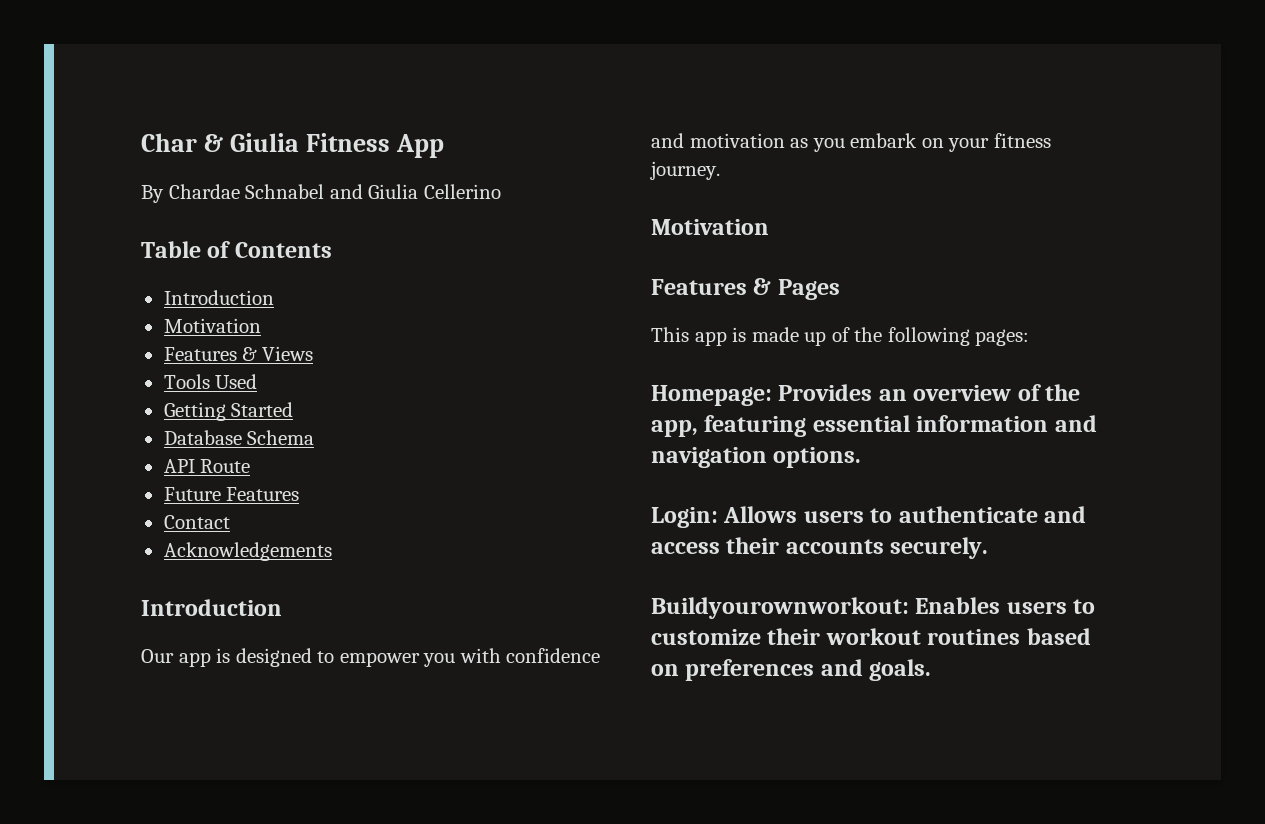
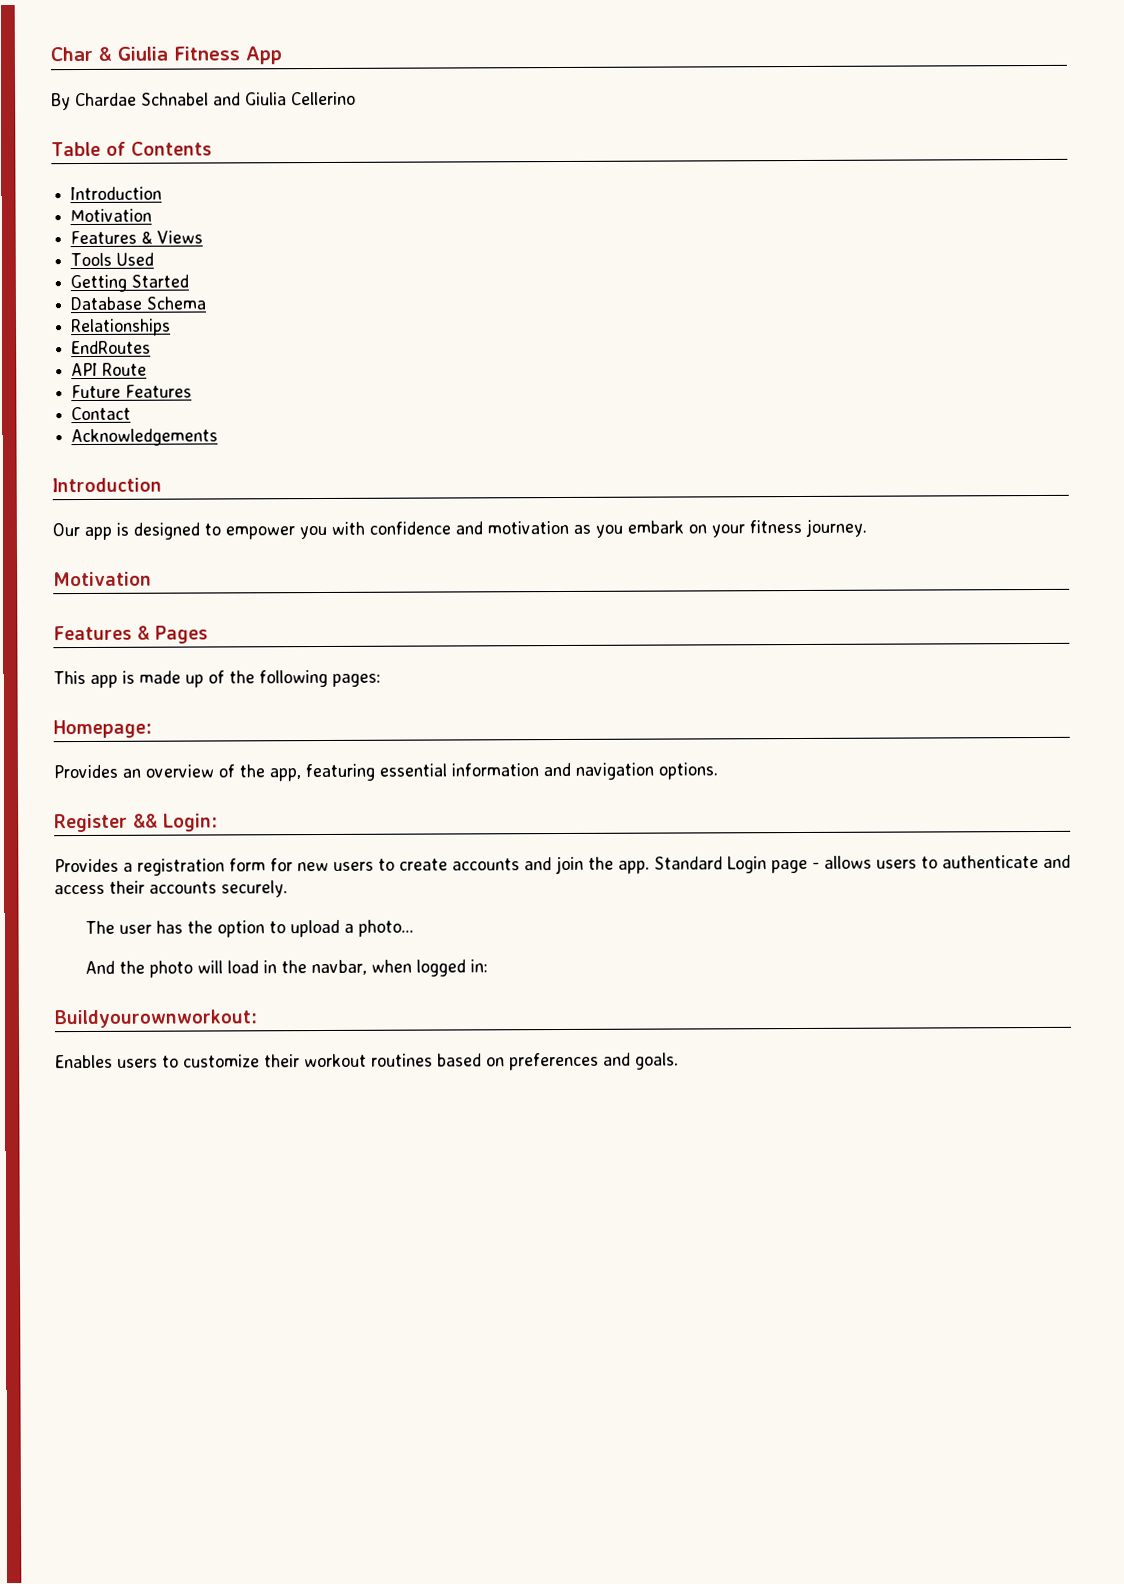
+ Relationships
+ EndRoutes
- Homepage: Provides an overview of the app, featuring essential information and navigation options.
+ Homepage:
+ Provides an overview of the app, featuring essential information and navigation options.
- Login: Allows users to authenticate and access their accounts securely.
+ Register && Login:
+ Provides a registration form for new users to create accounts and join the app. Standard Login page - allows users to authenticate and access their accounts securely.
+ The user has the option to upload a photo...
+ And the photo will load in the navbar, when logged in:
- Buildyourownworkout: Enables users to customize their workout routines based on preferences and goals.
+ Buildyourownworkout:
+ Enables users to customize their workout routines based on preferences and goals.

